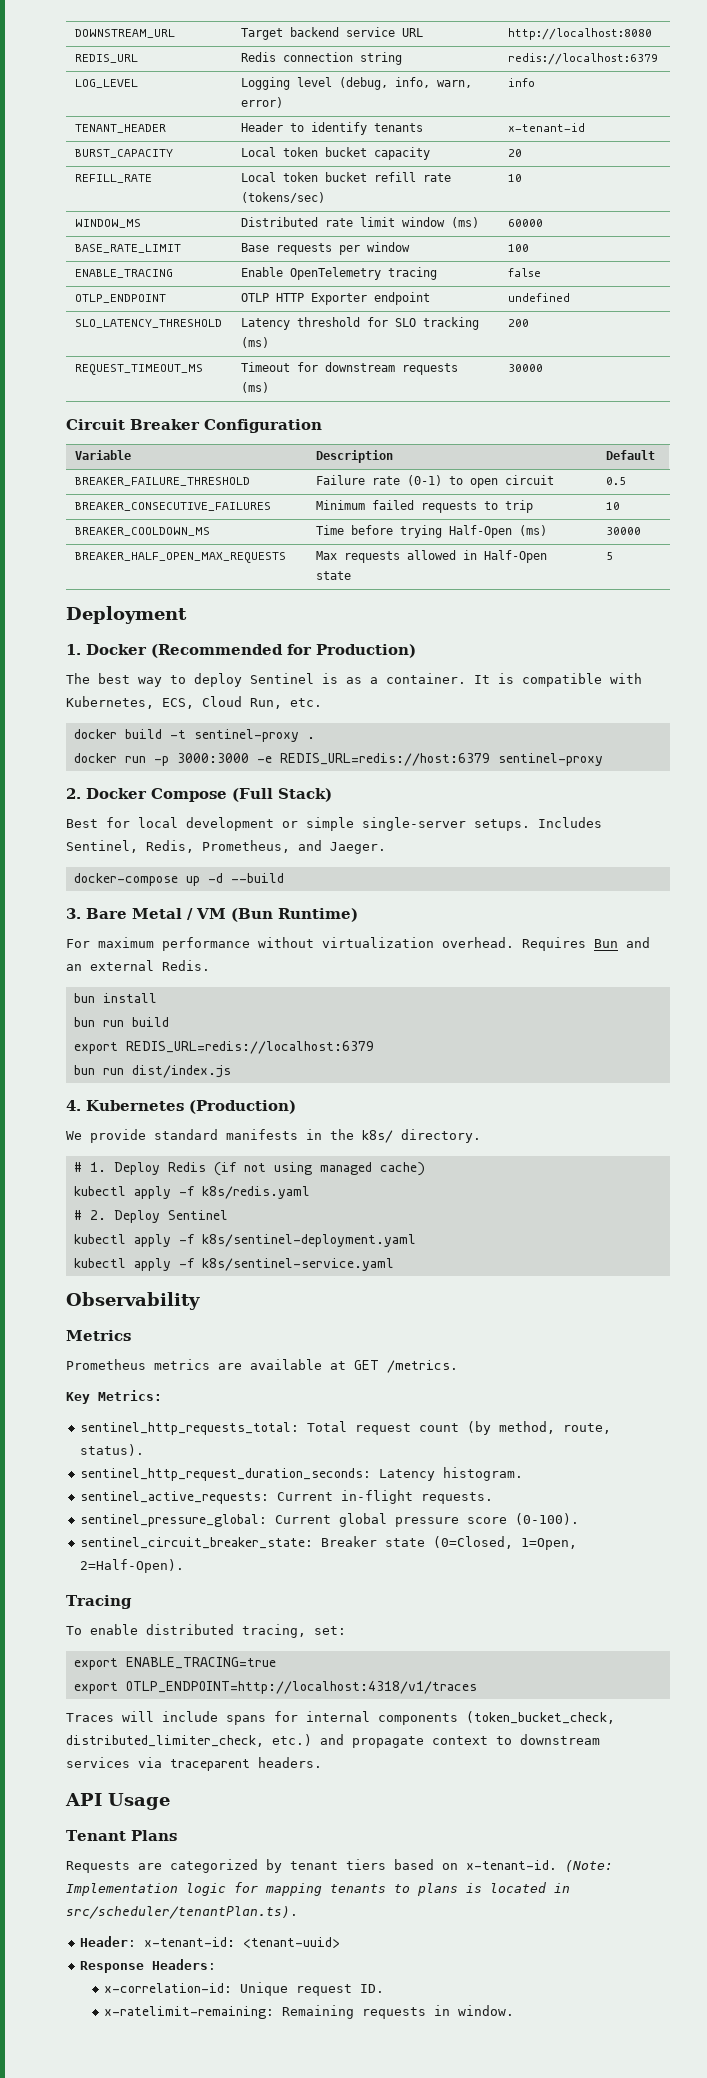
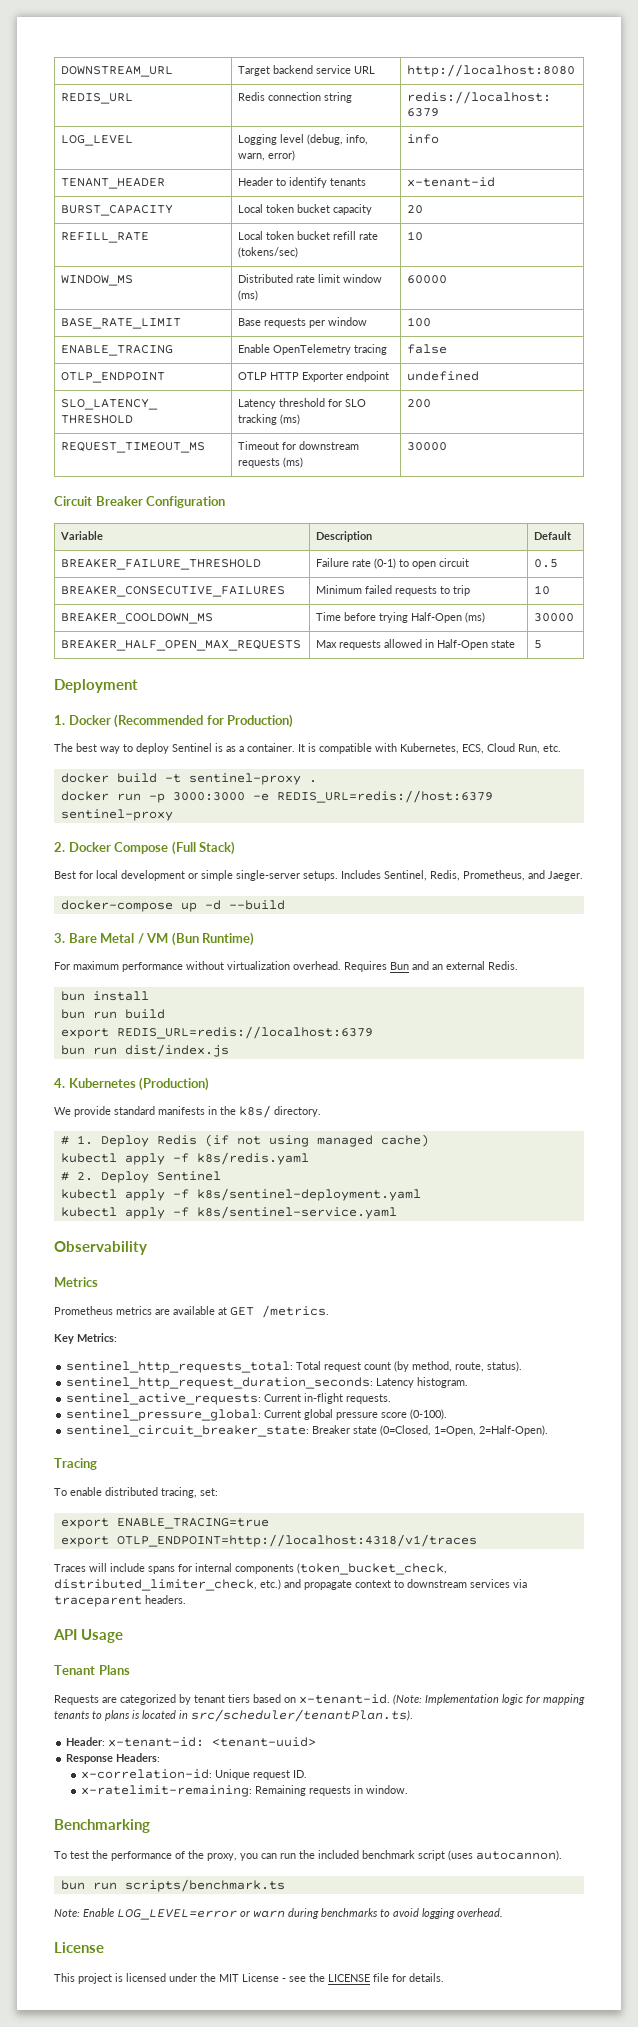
+ Benchmarking
+ To test the performance of the proxy, you can run the included benchmark script (uses autocannon).
+ bun run scripts/benchmark.ts
+ Note: Enable LOG_LEVEL=error or warn during benchmarks to avoid logging overhead.
+ License
+ This project is licensed under the MIT License - see the LICENSE file for details.

